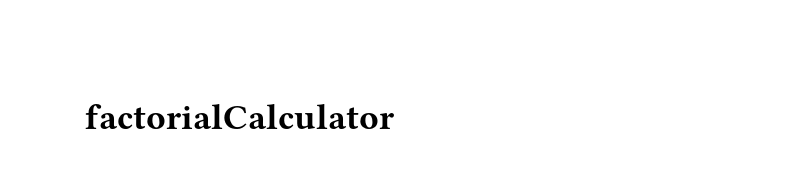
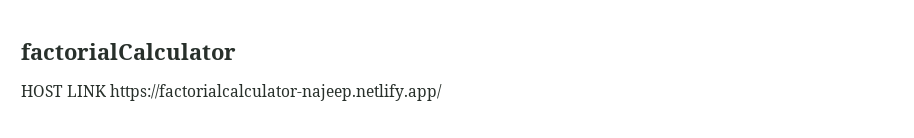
+ HOST LINK https://factorialcalculator-najeep.netlify.app/

